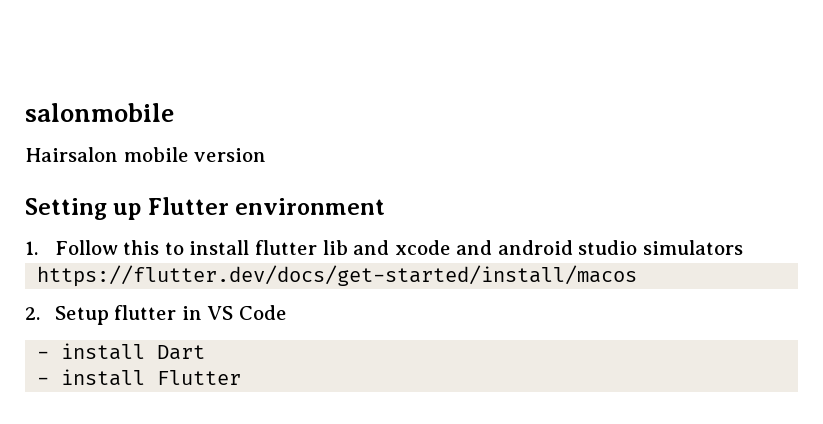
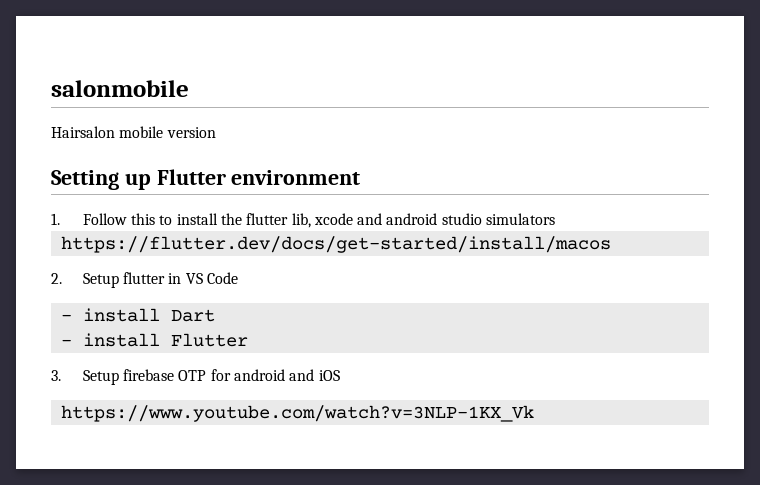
- 1. Follow this to install flutter lib and xcode and android studio simulators
+ 1. Follow this to install the flutter lib, xcode and android studio simulators
+ 3. Setup firebase OTP for android and iOS
+ https://www.youtube.com/watch?v=3NLP-1KX_Vk

